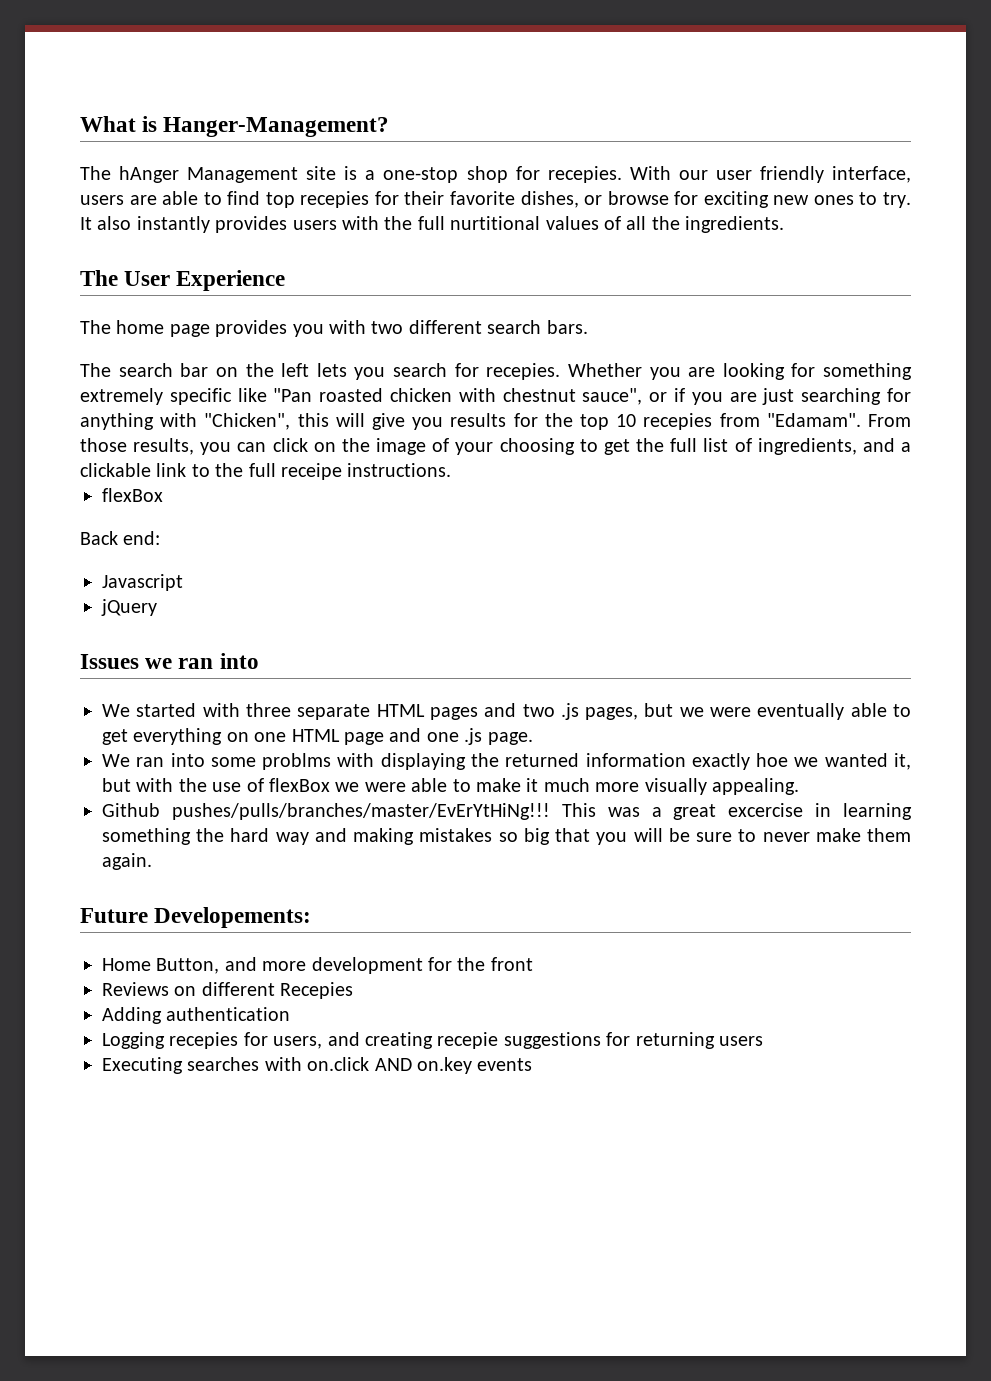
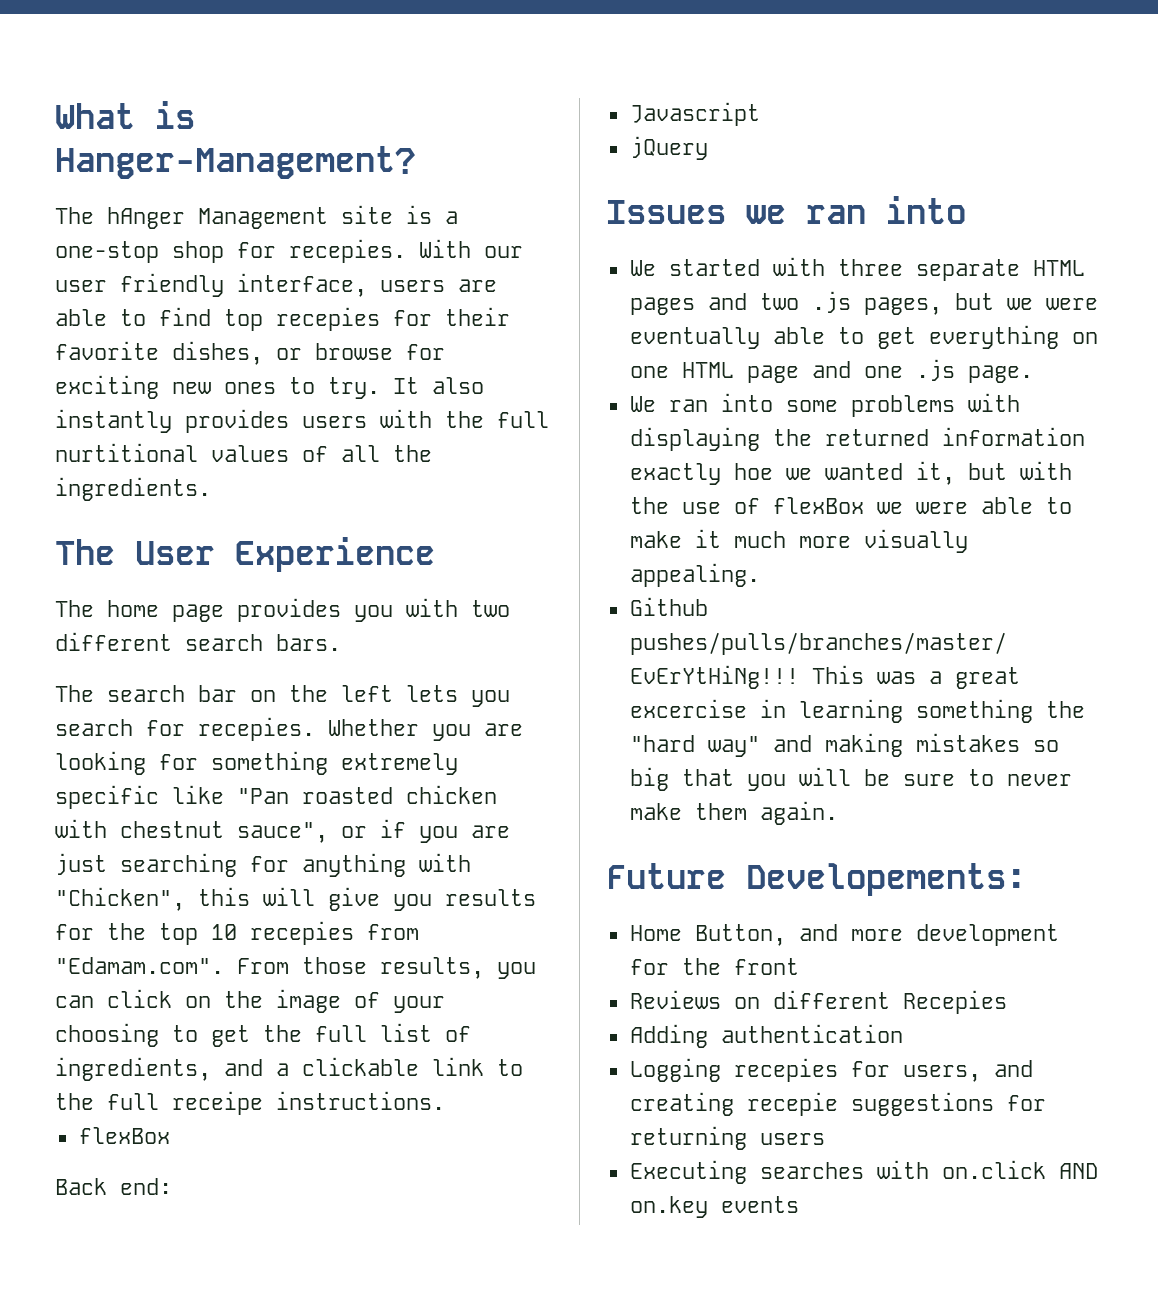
- Whether you are looking for something extremely specific like "Pan roasted chicken with chestnut sauce", or if you are just searching for anything with "Chicken", this will give you results for the top 10 recepies from "Edamam". From those results, you can click on the image of your choosing to get the full list of ingredients, and a clickable link to the full receipe instructions.
+ Whether you are looking for something extremely specific like "Pan roasted chicken with chestnut sauce", or if you are just searching for anything with "Chicken", this will give you results for the top 10 recepies from "Edamam.com". From those results, you can click on the image of your choosing to get the full list of ingredients, and a clickable link to the full receipe instructions.
- We ran into some problms with displaying the returned information exactly hoe we wanted it, but with the use of flexBox we were able to make it much more visually appealing.
+ We ran into some problems with displaying the returned information exactly hoe we wanted it, but with the use of flexBox we were able to make it much more visually appealing.
- This was a great excercise in learning something the hard way and making mistakes so big that you will be sure to never make them again.
+ This was a great excercise in learning something the "hard way" and making mistakes so big that you will be sure to never make them again.

